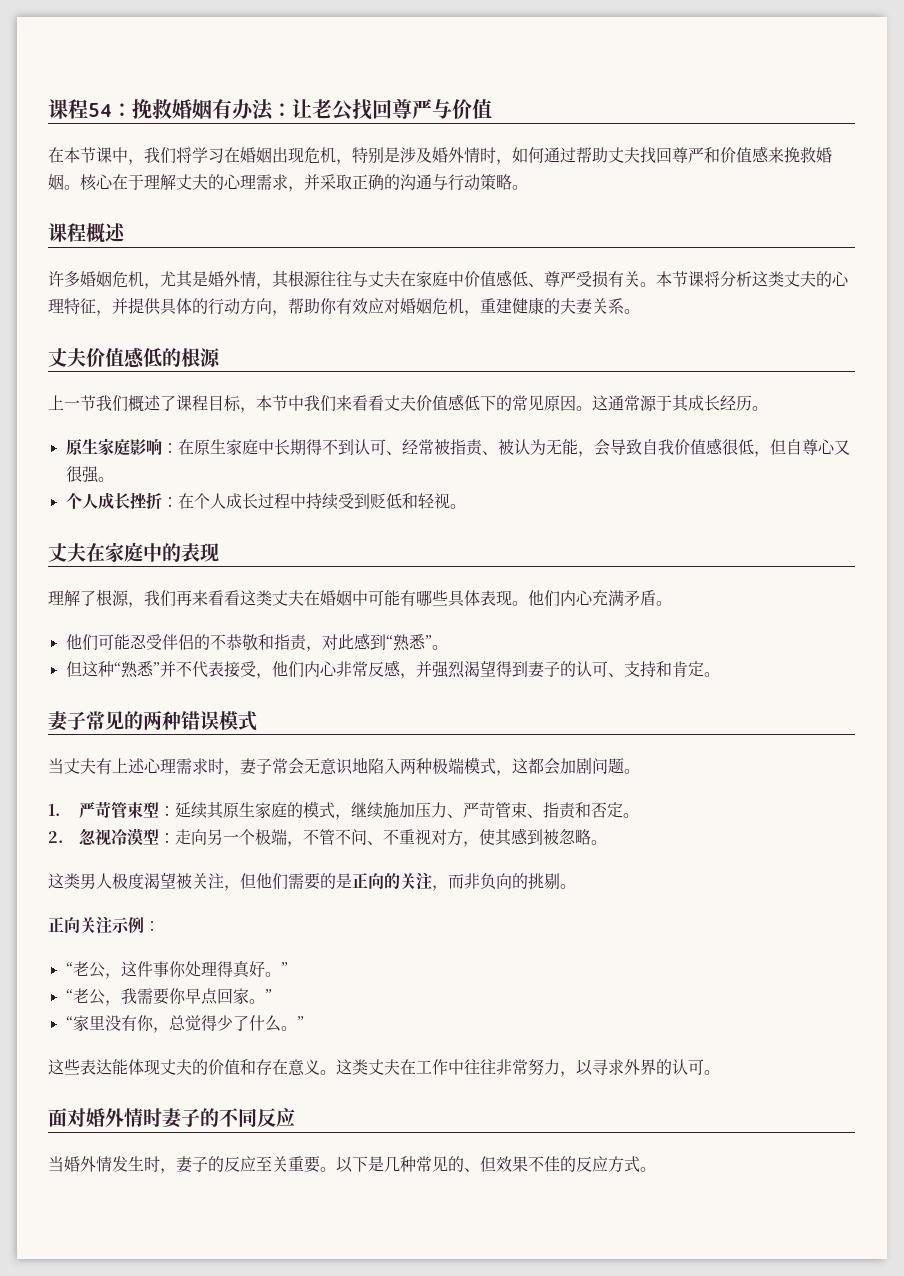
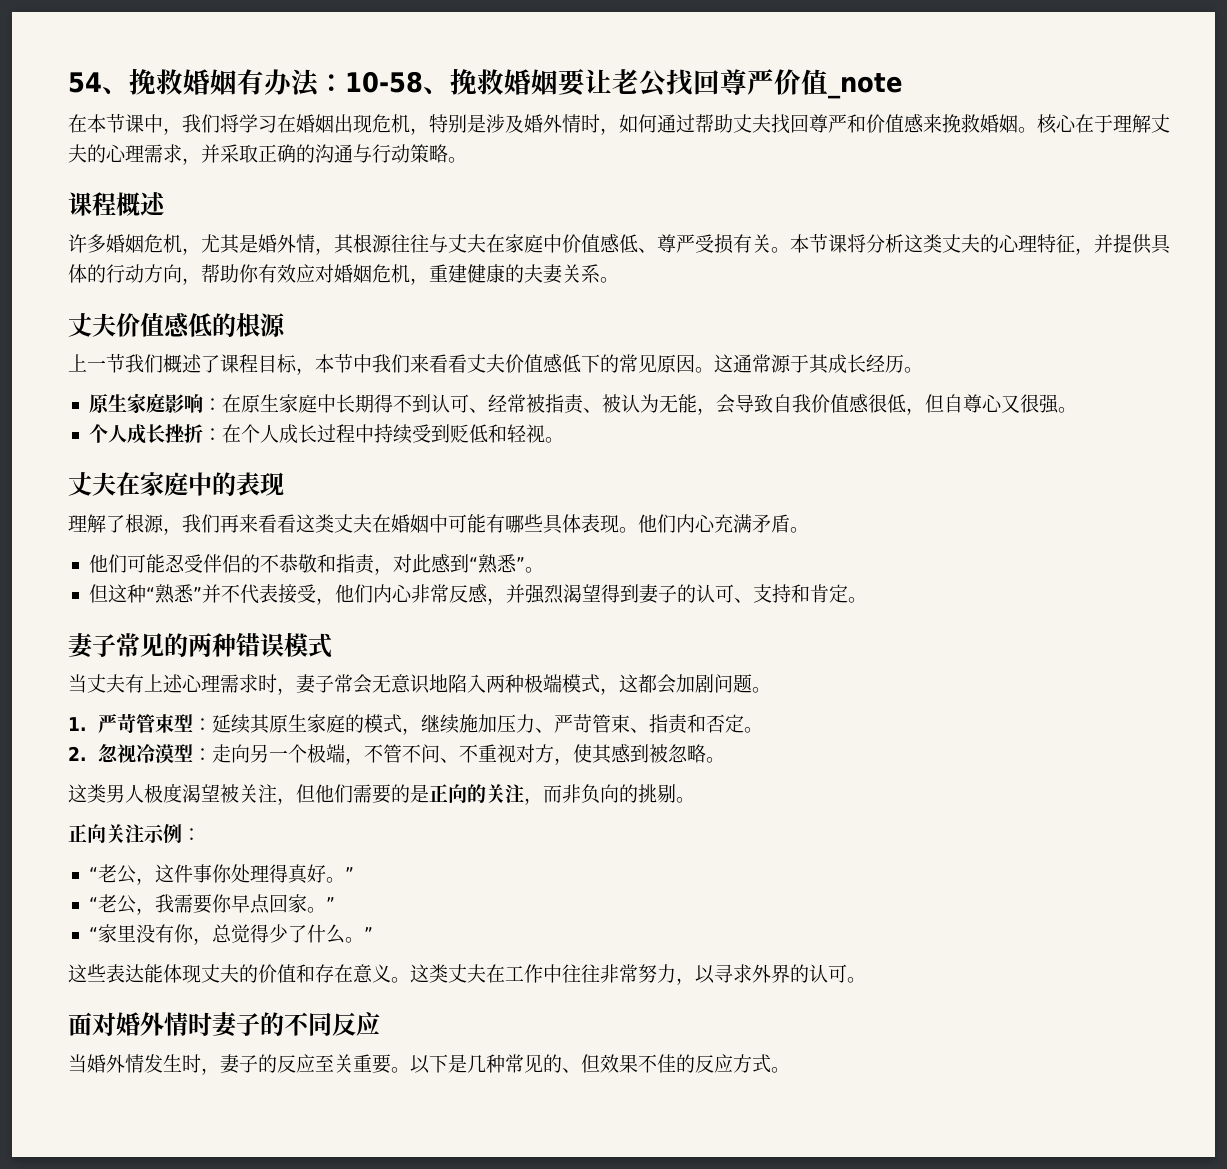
- 课程54：挽救婚姻有办法：让老公找回尊严与价值
+ 54、挽救婚姻有办法：10-58、挽救婚姻要让老公找回尊严价值_note

